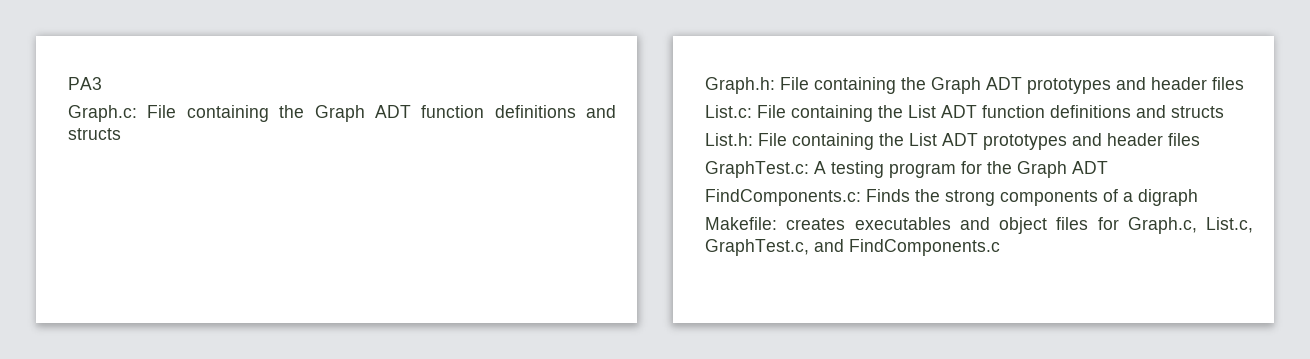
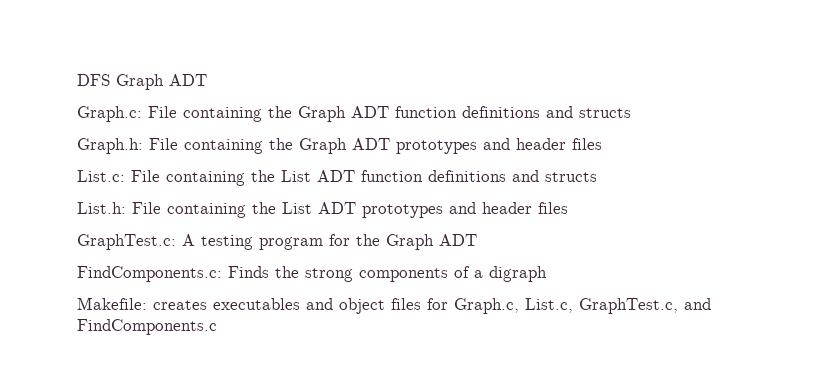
- PA3
+ DFS Graph ADT

